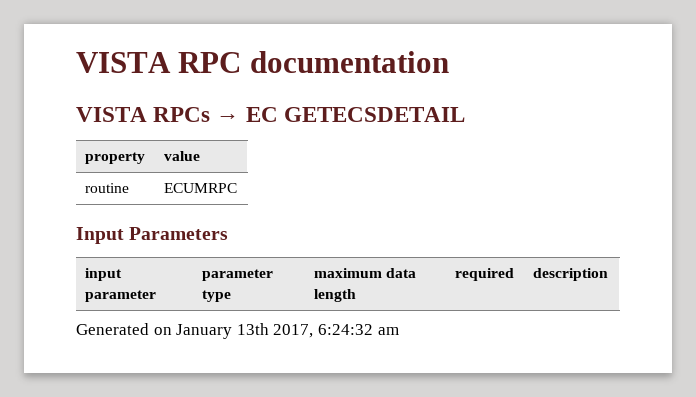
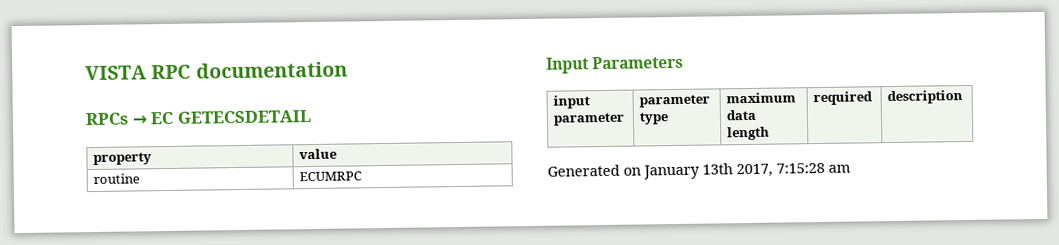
- VISTA RPCs → EC GETECSDETAIL
+ RPCs → EC GETECSDETAIL
- Generated on January 13th 2017, 6:24:32 am
+ Generated on January 13th 2017, 7:15:28 am

